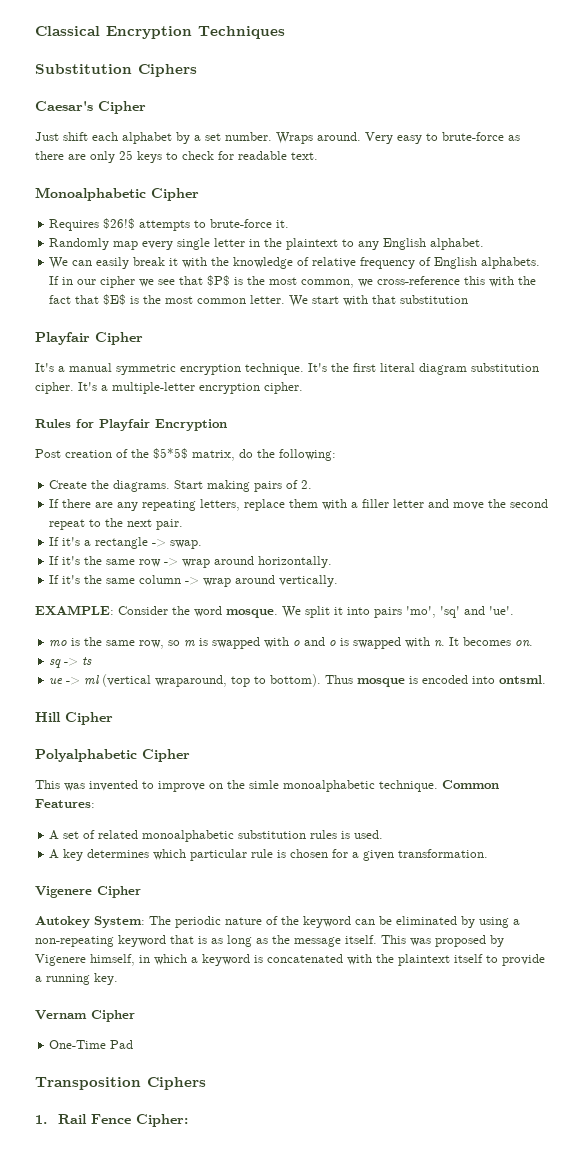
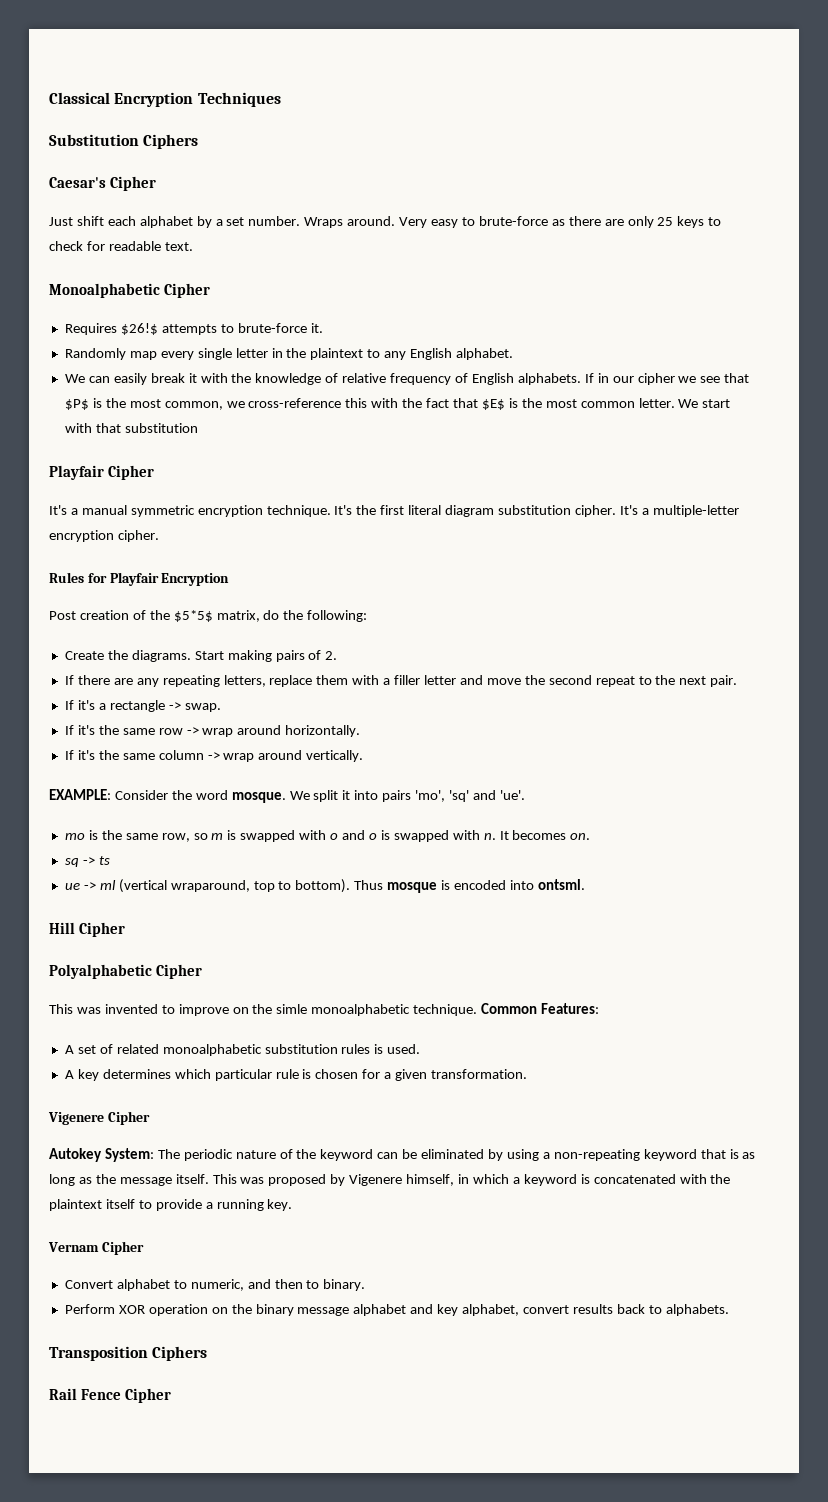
- One-Time Pad
+ Convert alphabet to numeric, and then to binary.
+ Perform XOR operation on the binary message alphabet and key alphabet, convert results back to alphabets.
- 1. Rail Fence Cipher:
+ Rail Fence Cipher

